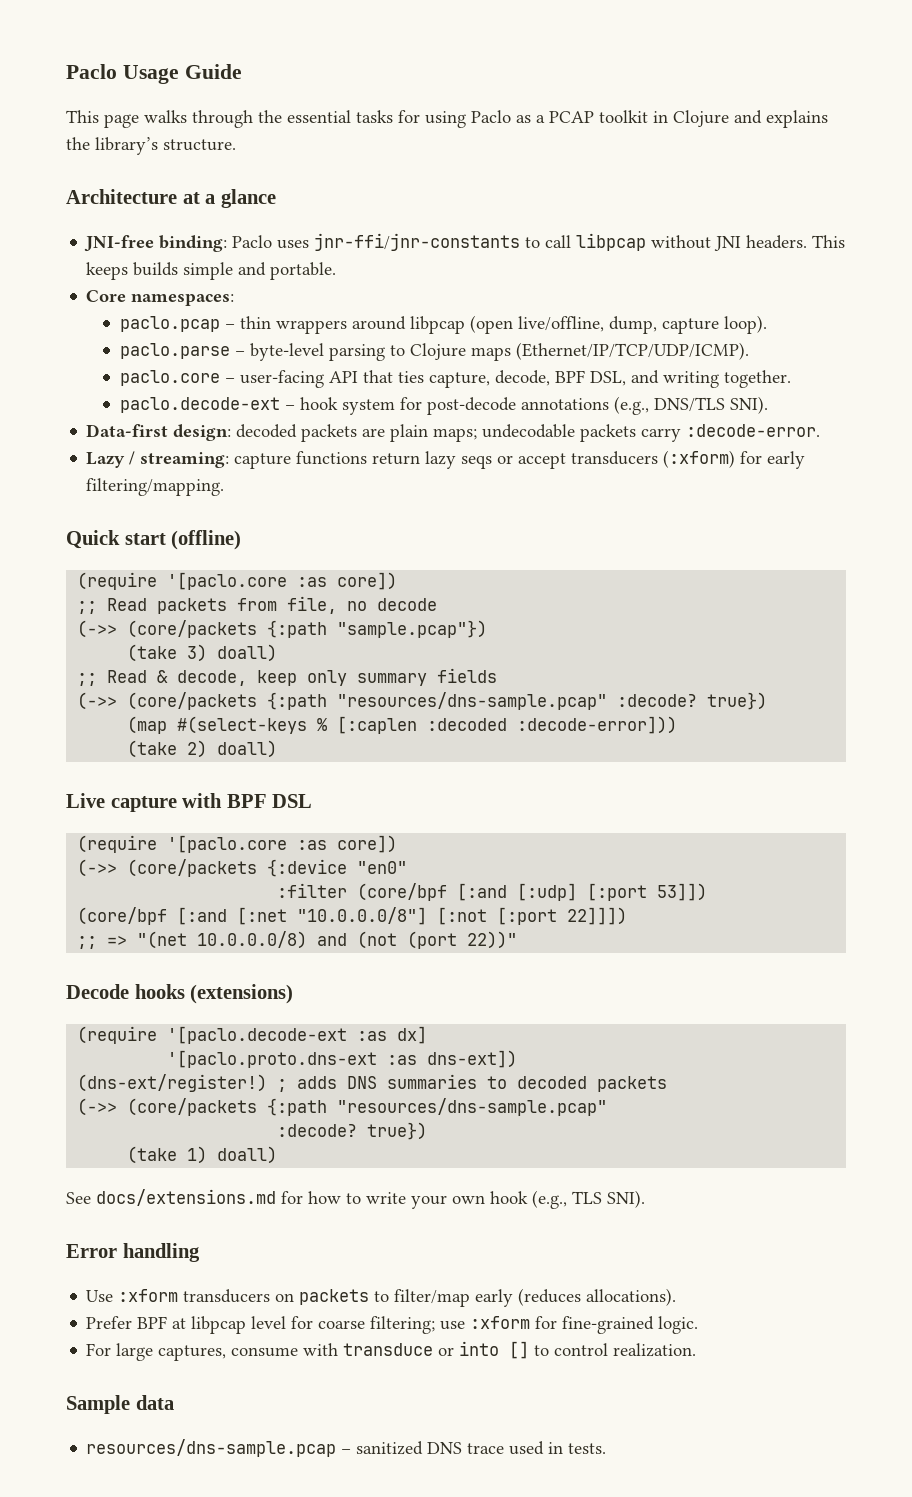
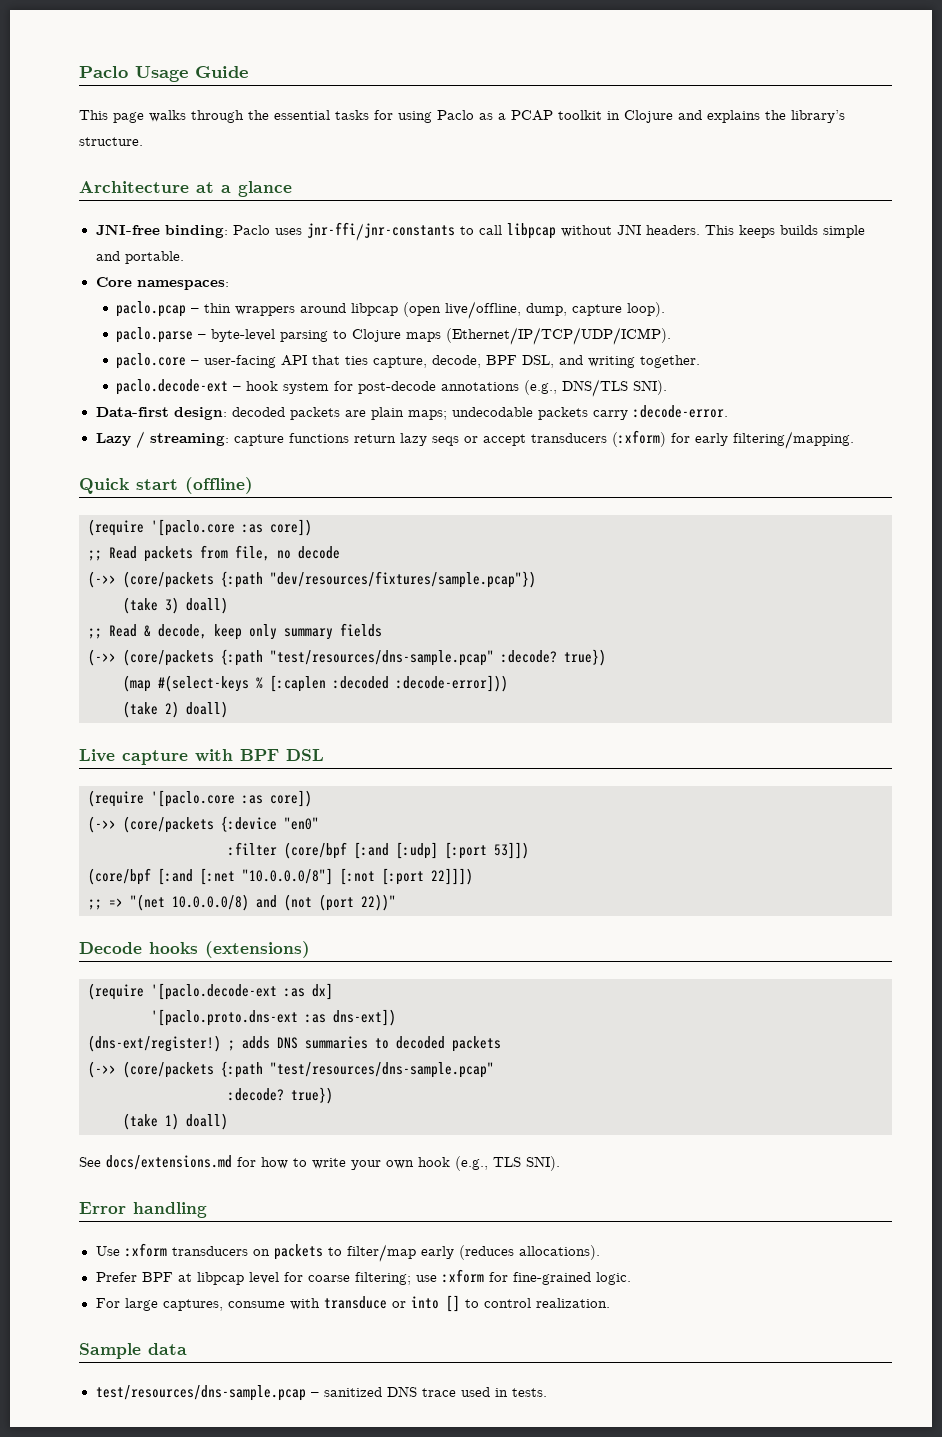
- (->> (core/packets {:path "sample.pcap"})
+ (->> (core/packets {:path "dev/resources/fixtures/sample.pcap"})
- (->> (core/packets {:path "resources/dns-sample.pcap" :decode? true})
+ (->> (core/packets {:path "test/resources/dns-sample.pcap" :decode? true})
  (dns-ext/register!) ; adds DNS summaries to decoded packets
- (->> (core/packets {:path "resources/dns-sample.pcap"
+ (->> (core/packets {:path "test/resources/dns-sample.pcap"
- resources/dns-sample.pcap – sanitized DNS trace used in tests.
+ test/resources/dns-sample.pcap – sanitized DNS trace used in tests.

